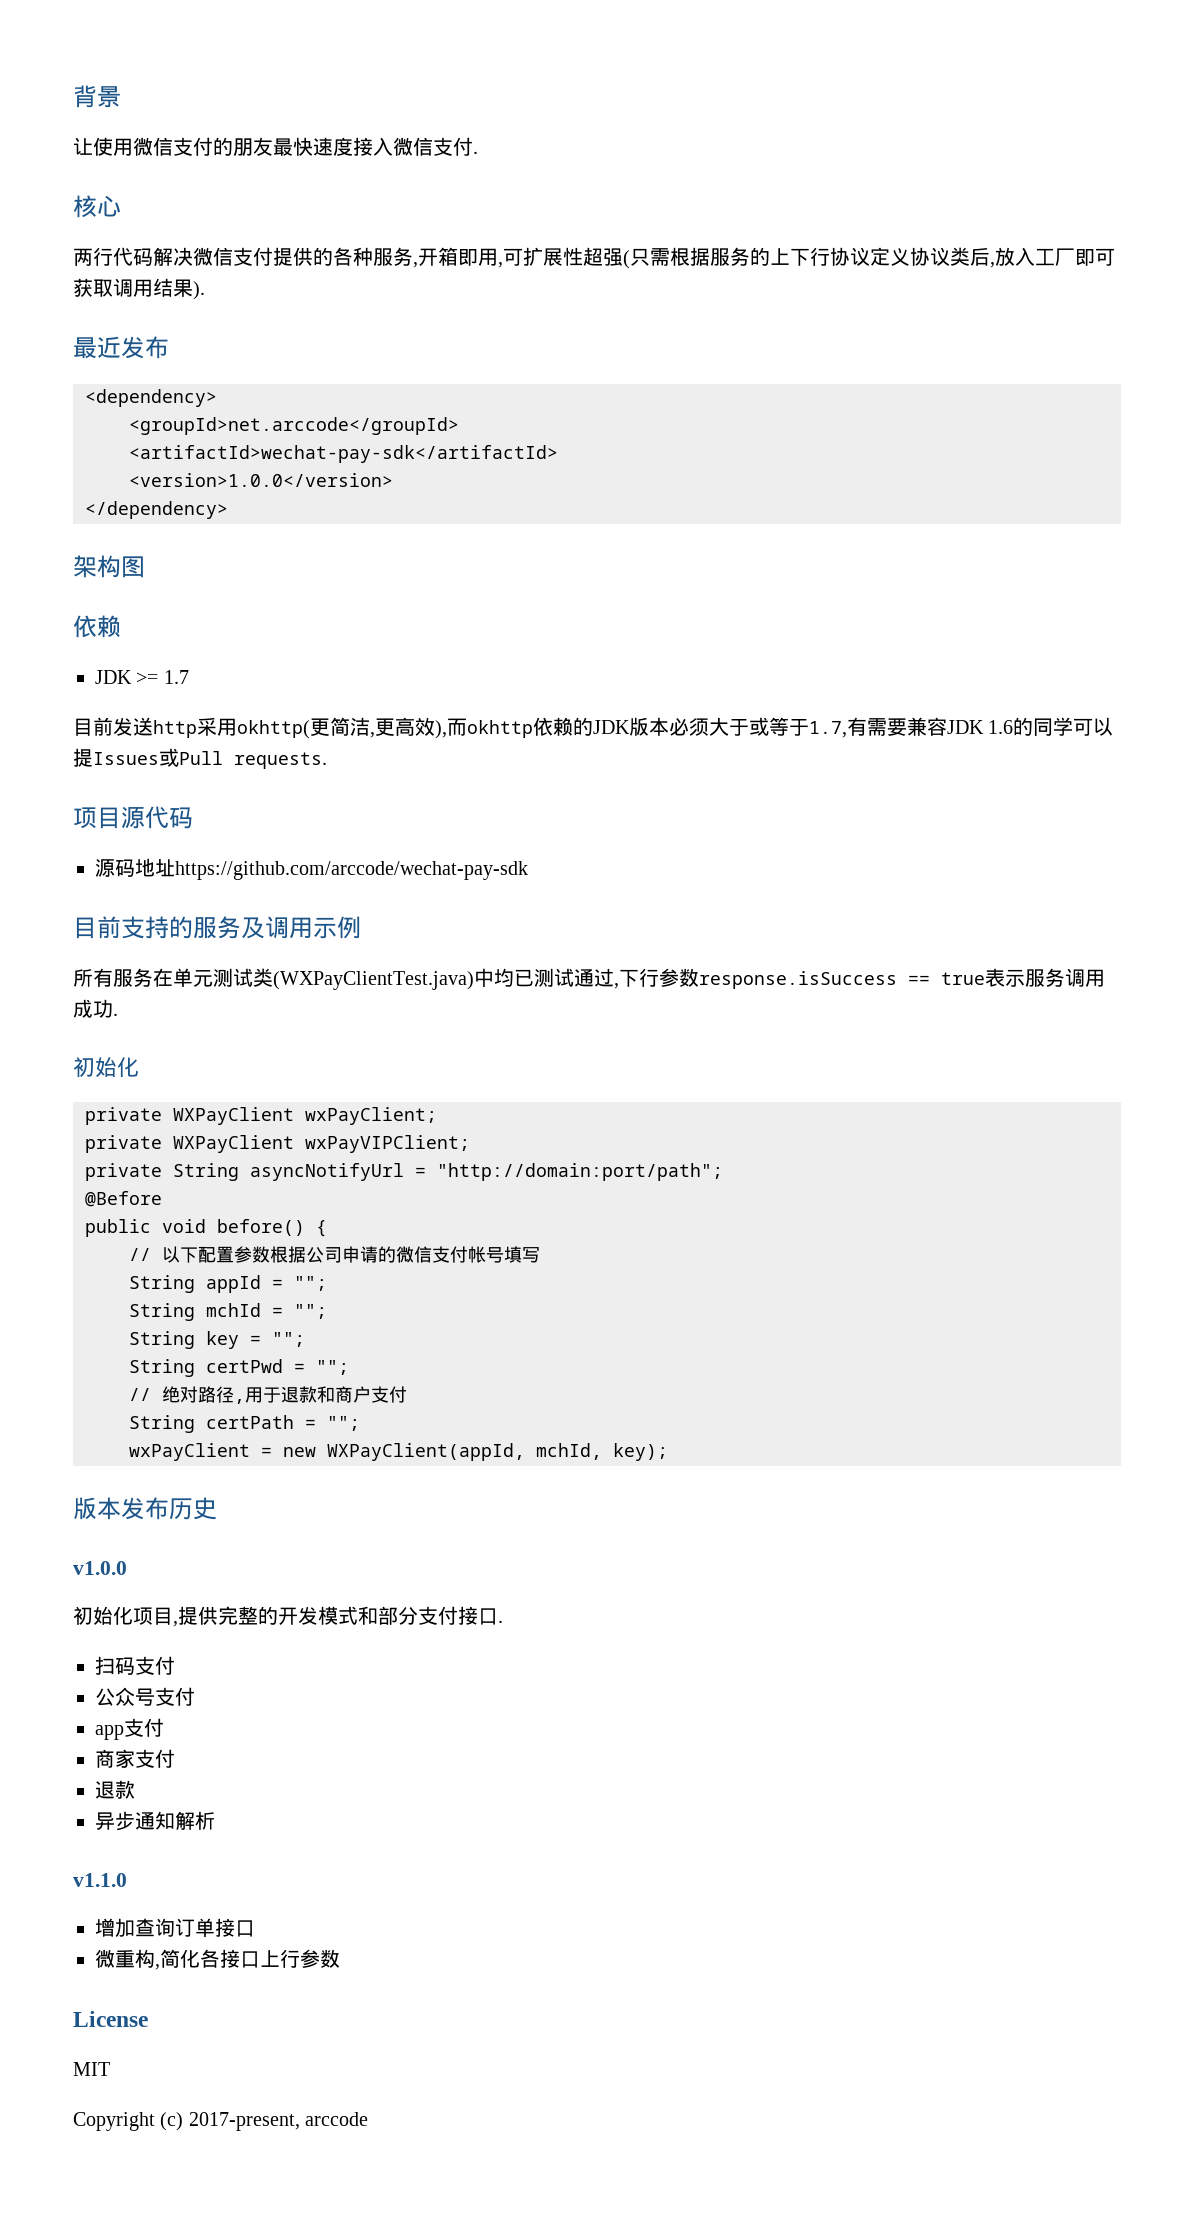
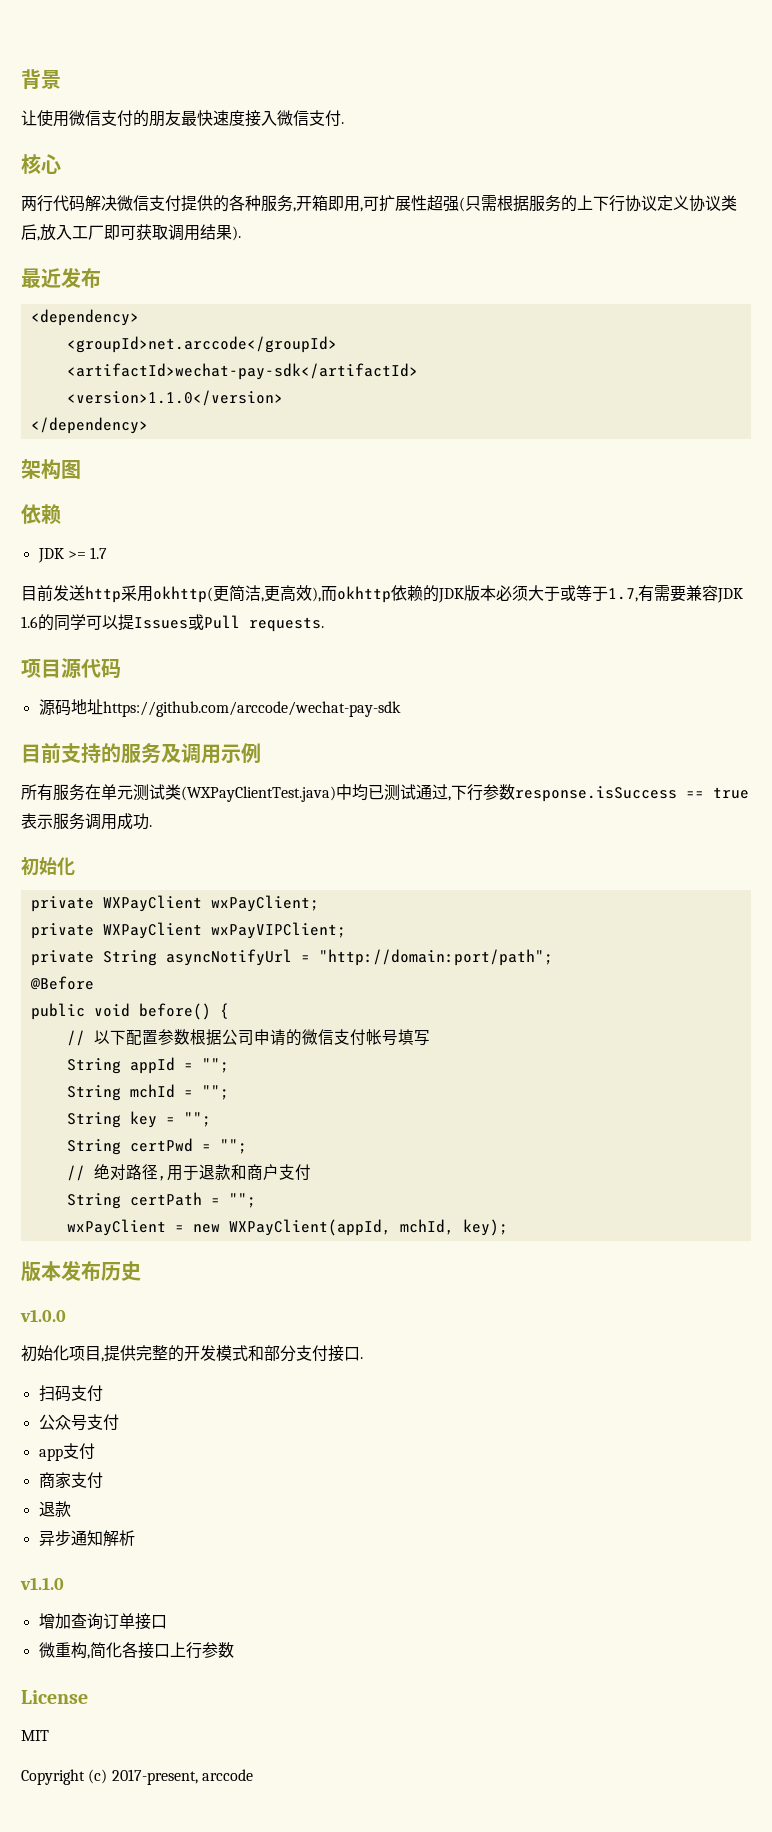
- <version>1.0.0</version>
+ <version>1.1.0</version>

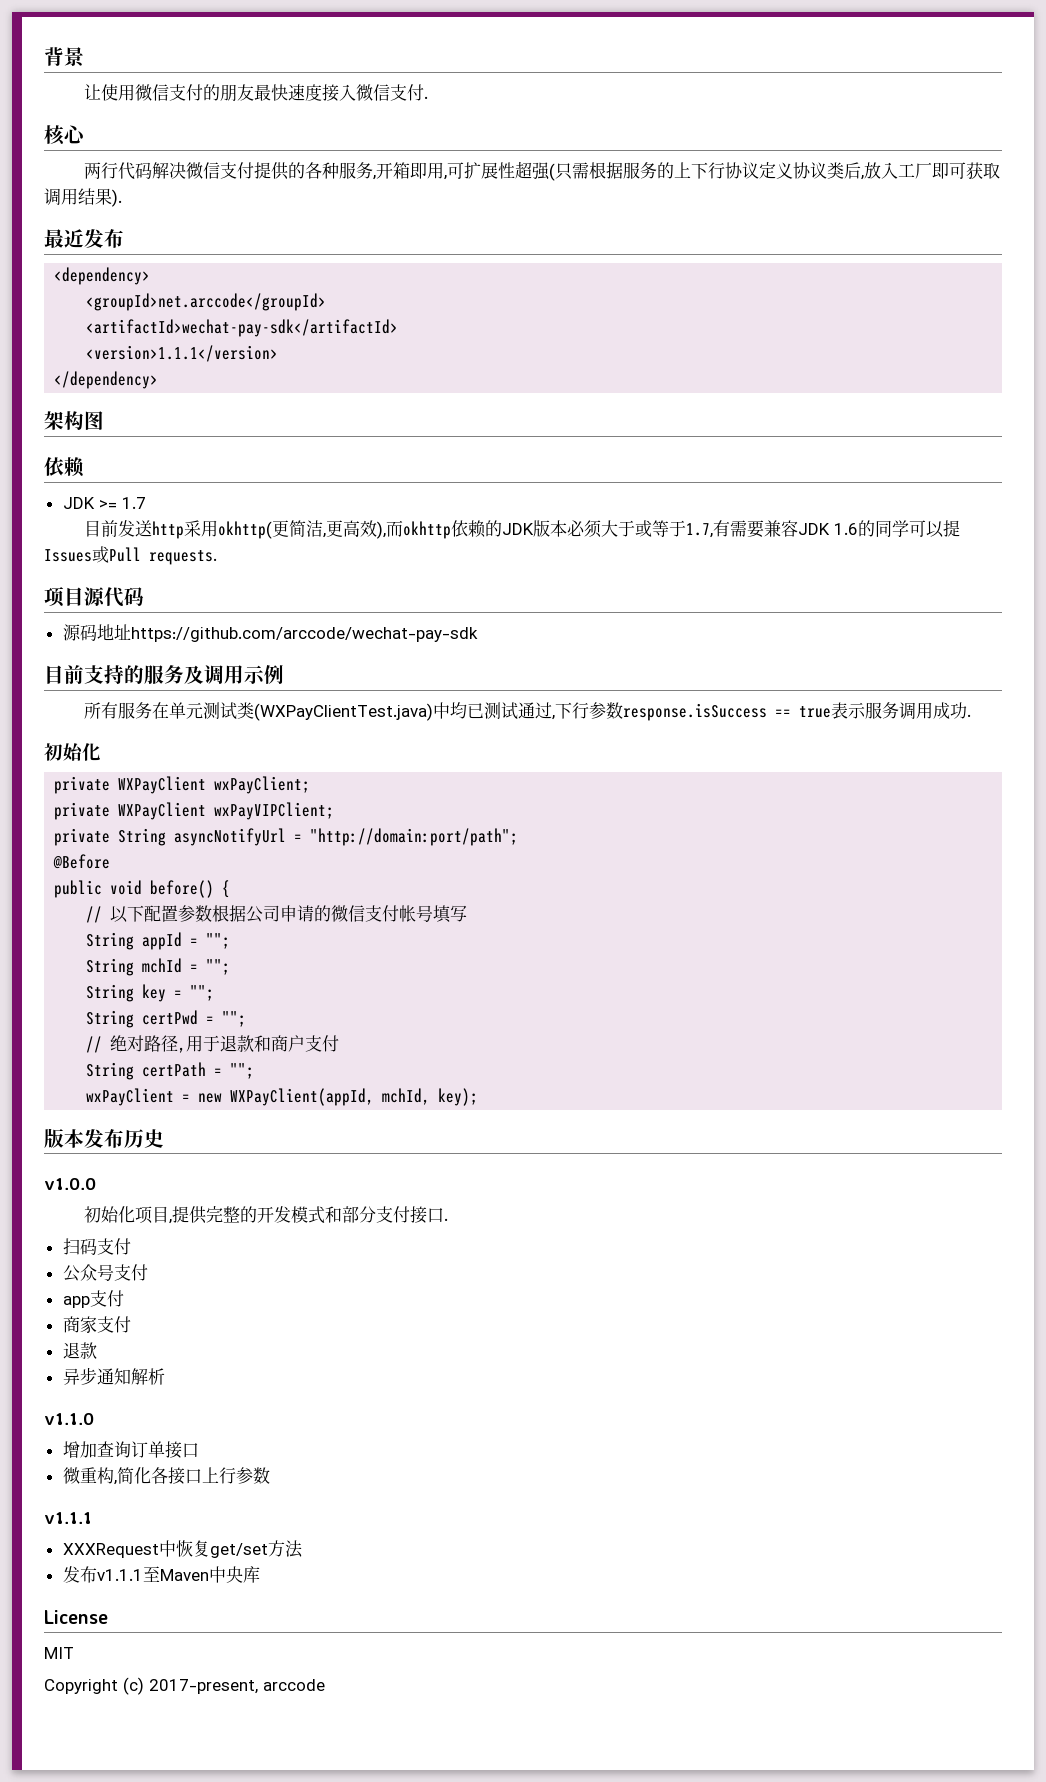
- <version>1.1.0</version>
+ <version>1.1.1</version>
  微重构,简化各接口上行参数
+ v1.1.1
+ XXXRequest中恢复get/set方法
+ 发布v1.1.1至Maven中央库

